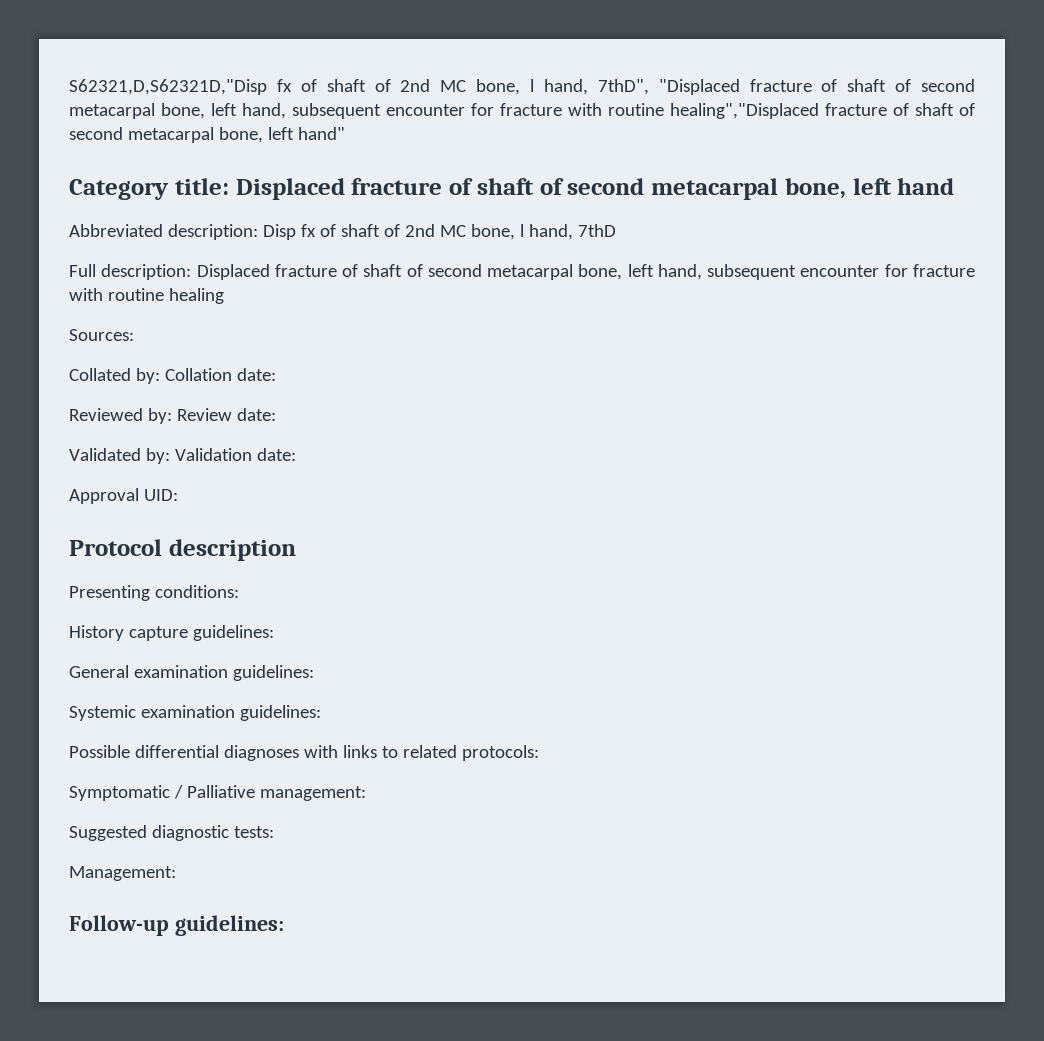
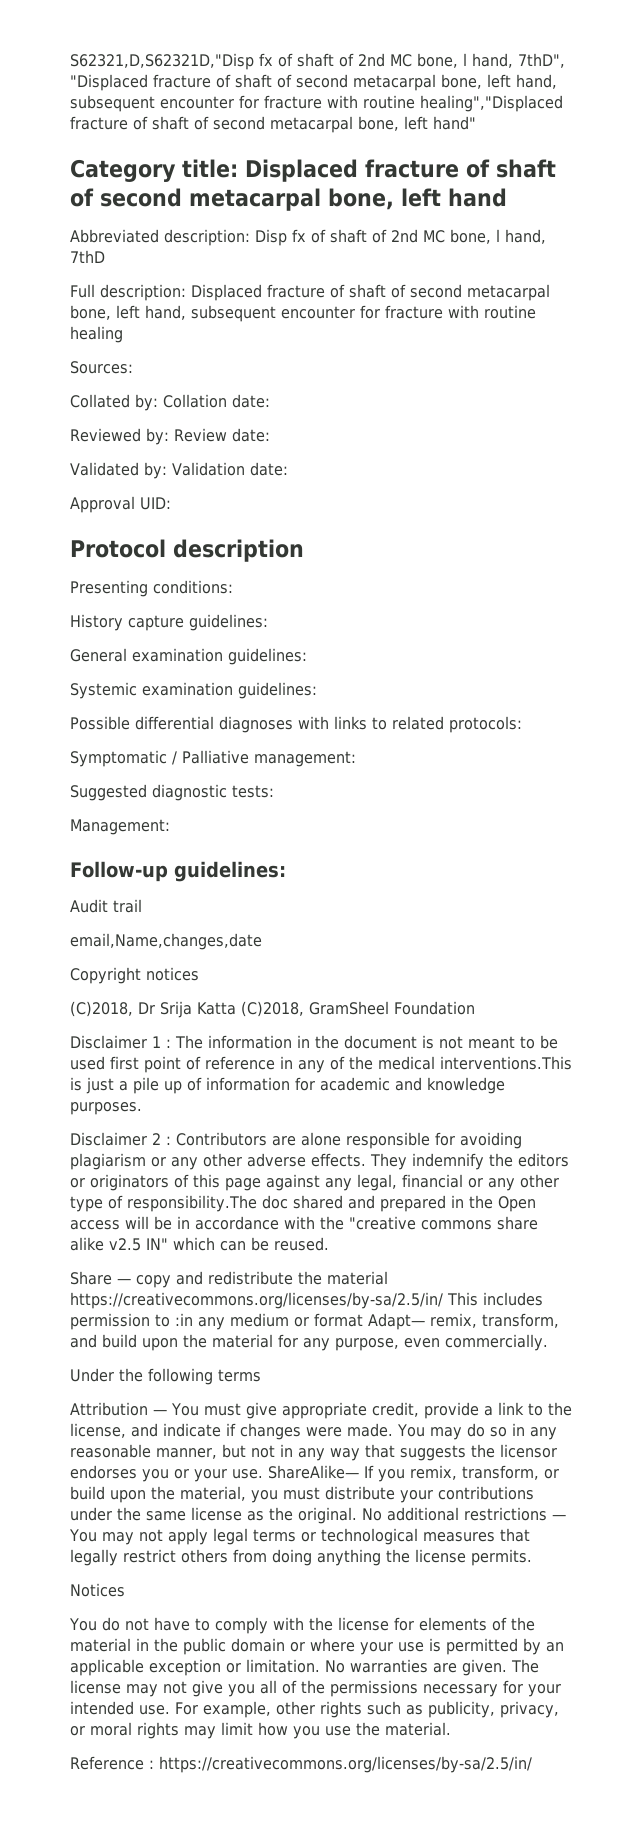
+ Audit trail
+ email,Name,changes,date
+ Copyright notices
+ (C)2018, Dr Srija Katta (C)2018, GramSheel Foundation
+ Disclaimer 1 : The information in the document is not meant to be used first point of reference in any of the medical interventions.This is just a pile up of information for academic and knowledge purposes.
+ Disclaimer 2 : Contributors are alone responsible for avoiding plagiarism or any other adverse effects. They indemnify the editors or originators of this page against any legal, financial or any other type of responsibility.The doc shared and prepared in the Open access will be in accordance with the "creative commons share alike v2.5 IN" which can be reused.
+ Share — copy and redistribute the material https://creativecommons.org/licenses/by-sa/2.5/in/ This includes permission to :in any medium or format Adapt— remix, transform, and build upon the material for any purpose, even commercially.
+ Under the following terms
+ Attribution — You must give appropriate credit, provide a link to the license, and indicate if changes were made. You may do so in any reasonable manner, but not in any way that suggests the licensor endorses you or your use. ShareAlike— If you remix, transform, or build upon the material, you must distribute your contributions under the same license as the original. No additional restrictions — You may not apply legal terms or technological measures that legally restrict others from doing anything the license permits.
+ Notices
+ You do not have to comply with the license for elements of the material in the public domain or where your use is permitted by an applicable exception or limitation. No warranties are given. The license may not give you all of the permissions necessary for your intended use. For example, other rights such as publicity, privacy, or moral rights may limit how you use the material.
+ Reference : https://creativecommons.org/licenses/by-sa/2.5/in/

